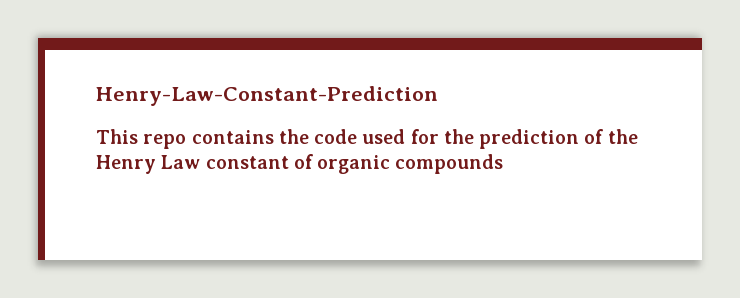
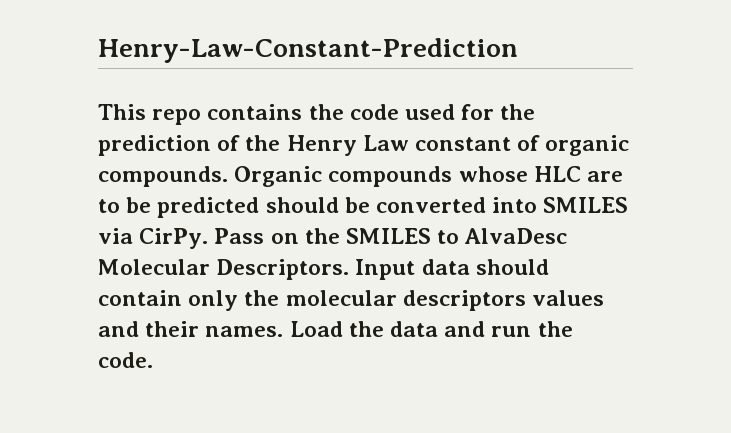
- This repo contains the code used for the prediction of the Henry Law constant of organic compounds
+ This repo contains the code used for the prediction of the Henry Law constant of organic compounds. Organic compounds whose HLC are to be predicted should be converted into SMILES via CirPy. Pass on the SMILES to AlvaDesc Molecular Descriptors. Input data should contain only the molecular descriptors values and their names. Load the data and run the code.

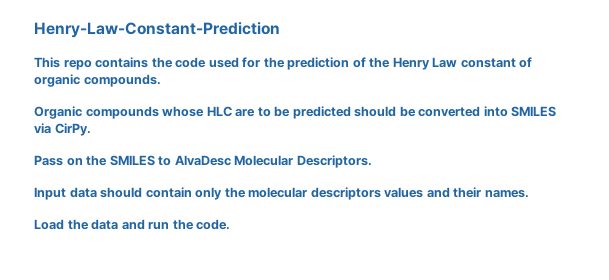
- This repo contains the code used for the prediction of the Henry Law constant of organic compounds. Organic compounds whose HLC are to be predicted should be converted into SMILES via CirPy. Pass on the SMILES to AlvaDesc Molecular Descriptors. Input data should contain only the molecular descriptors values and their names. Load the data and run the code.
+ This repo contains the code used for the prediction of the Henry Law constant of organic compounds.
+ Organic compounds whose HLC are to be predicted should be converted into SMILES via CirPy.
+ Pass on the SMILES to AlvaDesc Molecular Descriptors.
+ Input data should contain only the molecular descriptors values and their names.
+ Load the data and run the code.

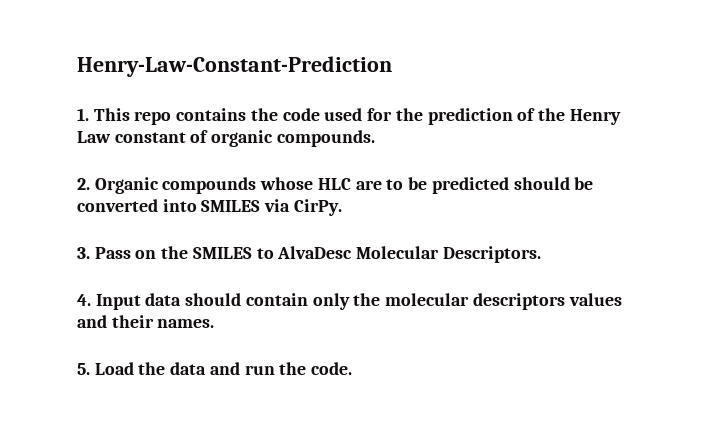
- This repo contains the code used for the prediction of the Henry Law constant of organic compounds.
+ 1. This repo contains the code used for the prediction of the Henry Law constant of organic compounds.
- Organic compounds whose HLC are to be predicted should be converted into SMILES via CirPy.
+ 2. Organic compounds whose HLC are to be predicted should be converted into SMILES via CirPy.
- Pass on the SMILES to AlvaDesc Molecular Descriptors.
+ 3. Pass on the SMILES to AlvaDesc Molecular Descriptors.
- Input data should contain only the molecular descriptors values and their names.
+ 4. Input data should contain only the molecular descriptors values and their names.
- Load the data and run the code.
+ 5. Load the data and run the code.

